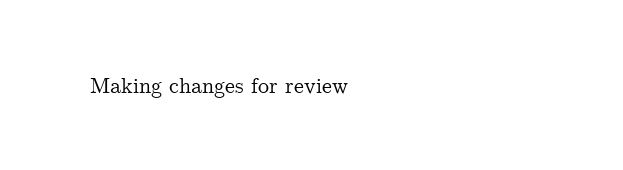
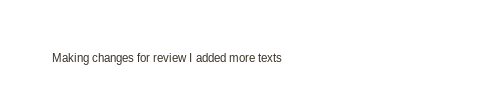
- Making changes for review
+ Making changes for review I added more texts

